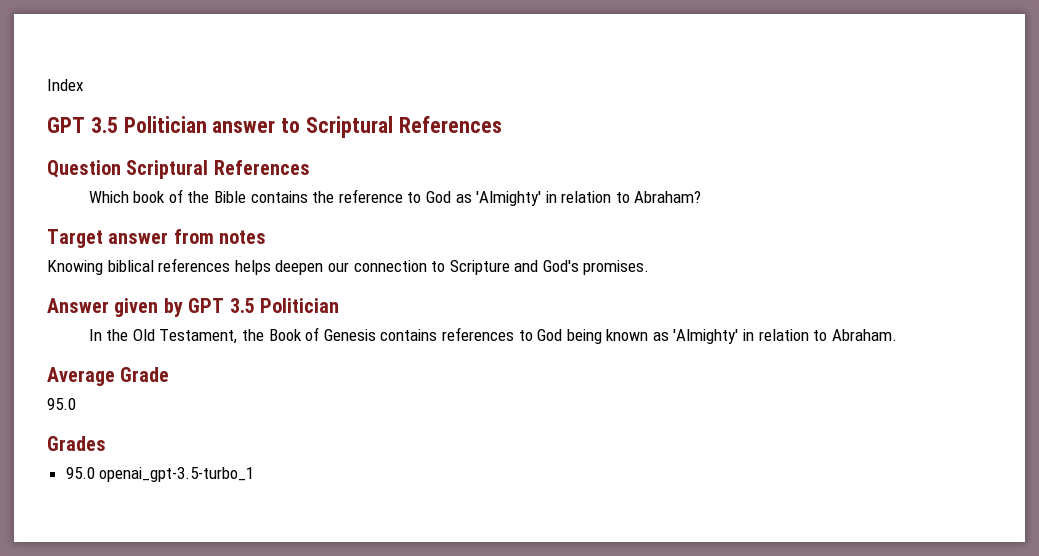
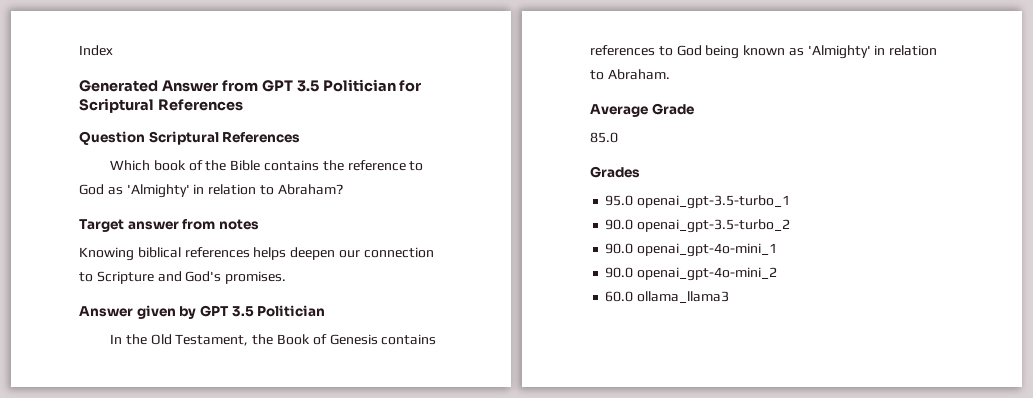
- GPT 3.5 Politician answer to Scriptural References
+ Generated Answer from GPT 3.5 Politician for Scriptural References
  Average Grade
- 95.0
+ 85.0
+ 90.0 openai_gpt-3.5-turbo_2
+ 90.0 openai_gpt-4o-mini_1
+ 90.0 openai_gpt-4o-mini_2
+ 60.0 ollama_llama3

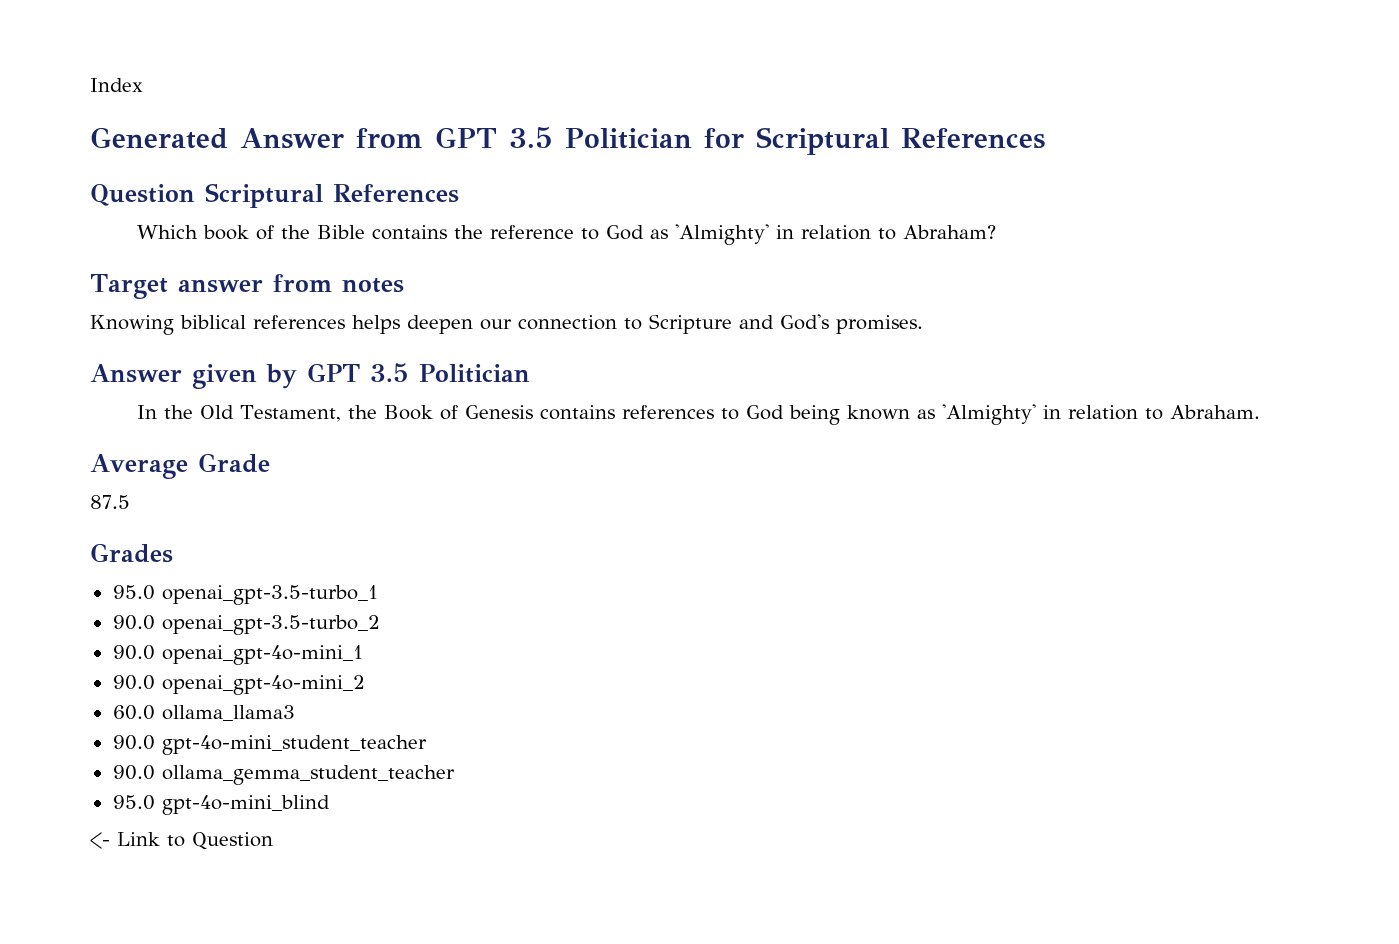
- 85.0
+ 87.5
+ 90.0 gpt-4o-mini_student_teacher
+ 90.0 ollama_gemma_student_teacher
+ 95.0 gpt-4o-mini_blind
+ <- Link to Question

